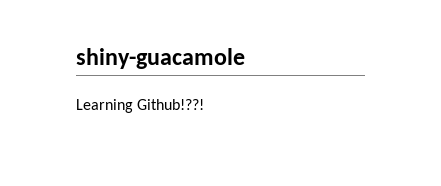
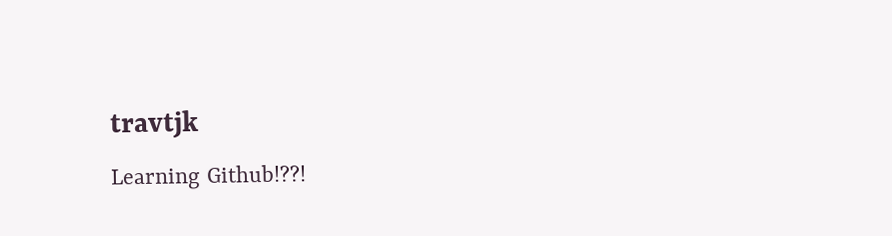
- shiny-guacamole
+ travtjk

